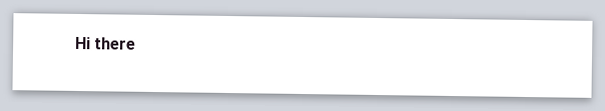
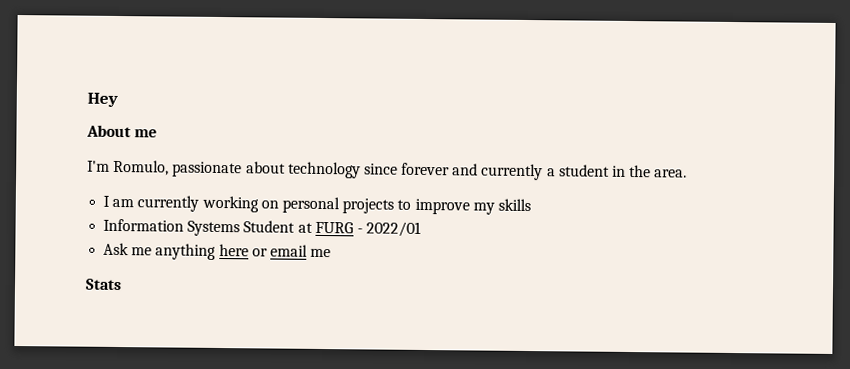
- Hi there
+ Hey
+ About me
+ I'm Romulo, passionate about technology since forever and currently a student in the area.
+ I am currently working on personal projects to improve my skills
+ Information Systems Student at FURG - 2022/01
+ Ask me anything here or email me
+ Stats

